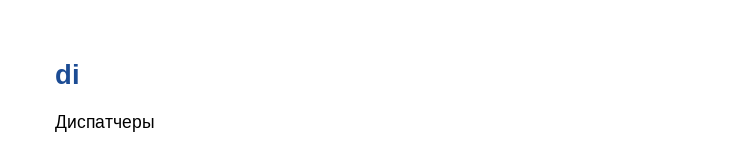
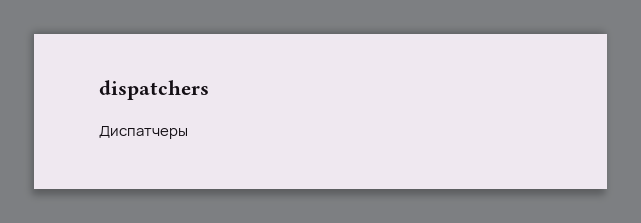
- di
+ dispatchers

